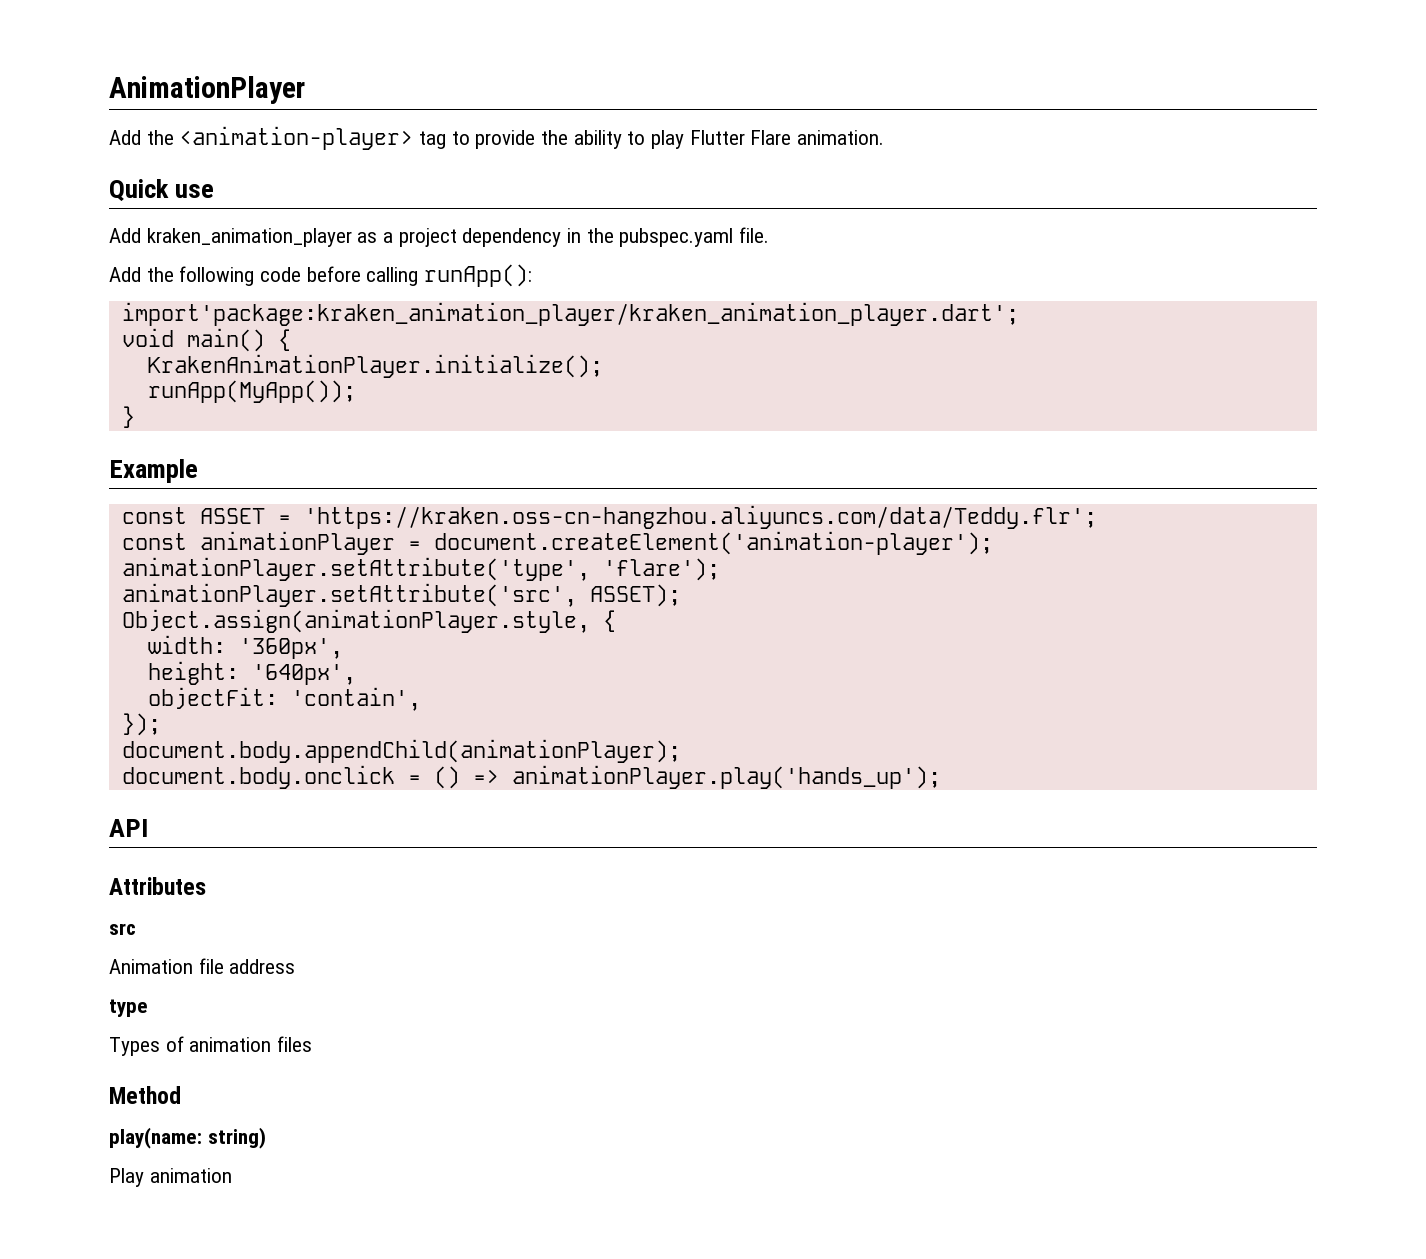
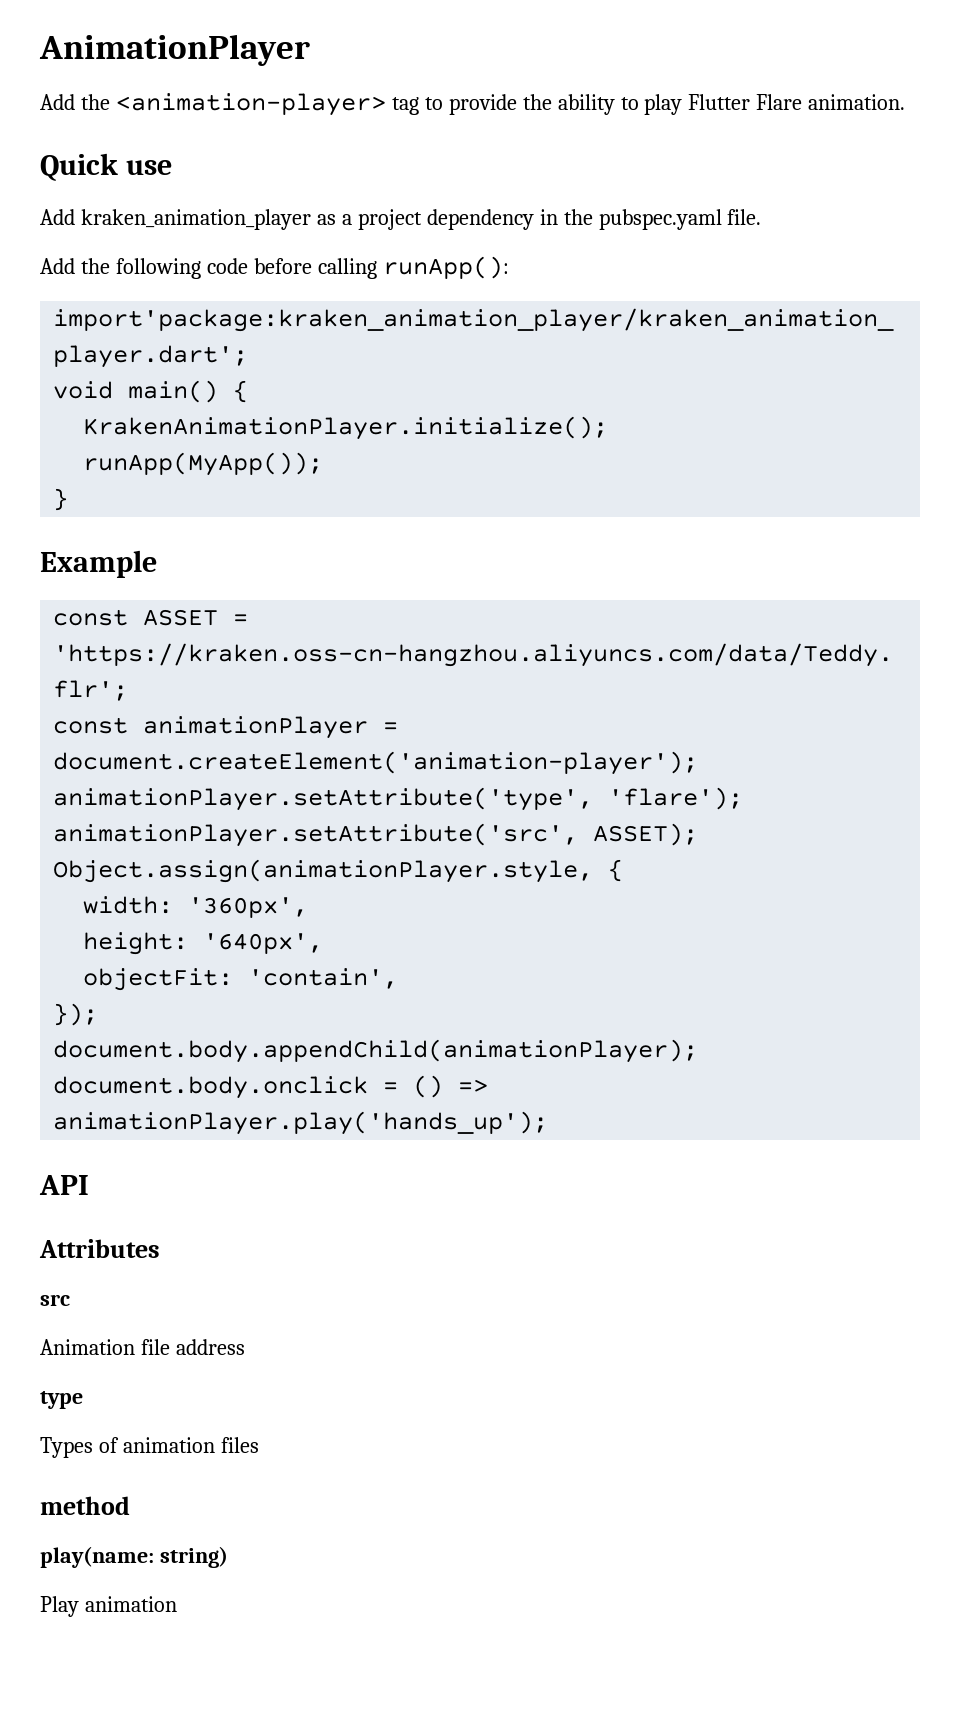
- Method
+ method

